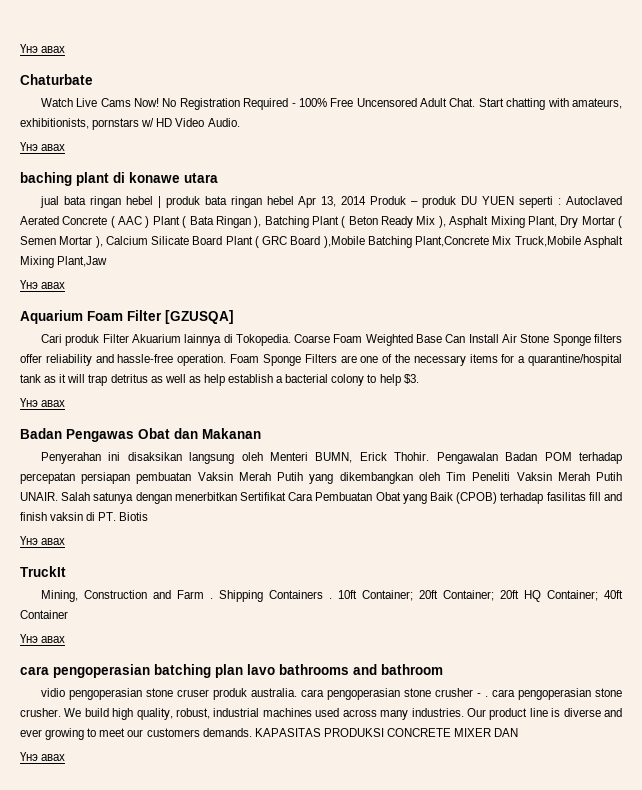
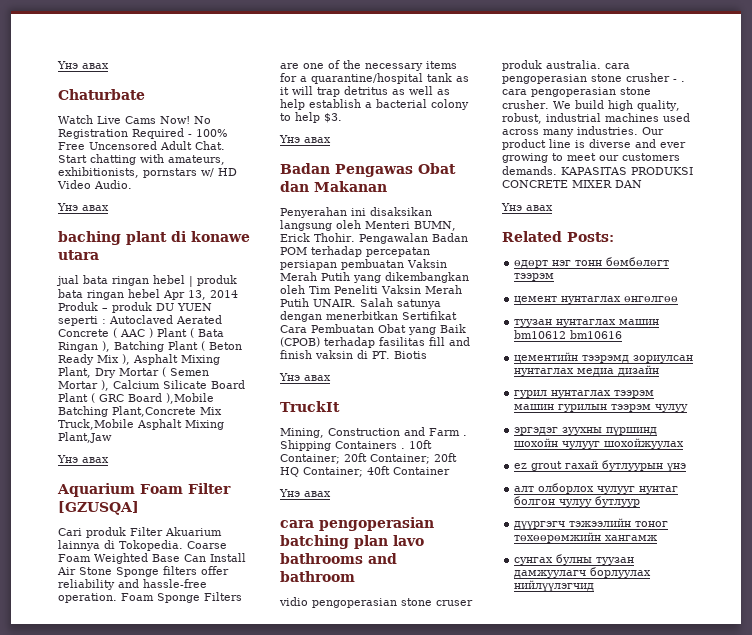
+ Related Posts:
+ өдөрт нэг тонн бөмбөлөгт тээрэм
+ цемент нунтаглах өнгөлгөө
+ туузан нунтаглах машин bm10612 bm10616
+ цементийн тээрэмд зориулсан нунтаглах медиа дизайн
+ гурил нунтаглах тээрэм машин гурилын тээрэм чулуу
+ эргэдэг зуухны пүршинд шохойн чулууг шохойжуулах
+ ez grout гахай бутлуурын үнэ
+ алт олборлох чулууг нунтаг болгон чулуу бутлуур
+ дүүргэгч тэжээлийн тоног төхөөрөмжийн хангамж
+ сунгах булны туузан дамжуулагч борлуулах нийлүүлэгчид

